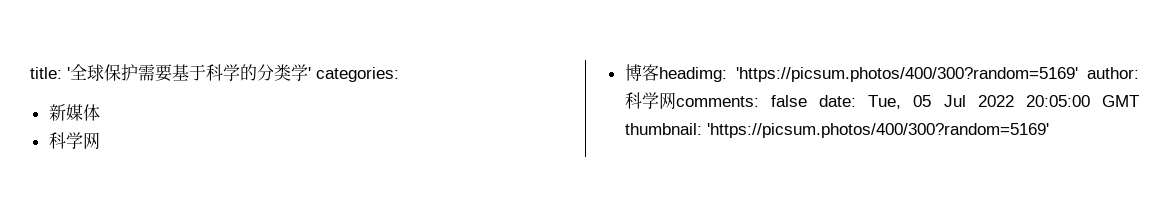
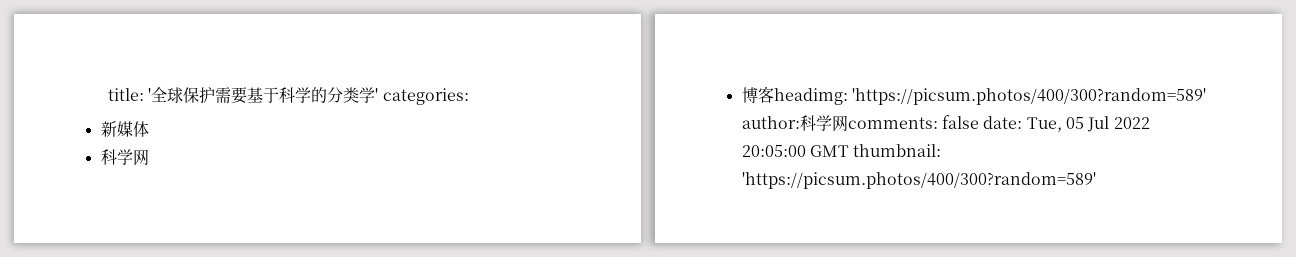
- 博客headimg: 'https://picsum.photos/400/300?random=5169' author:科学网comments: false date: Tue, 05 Jul 2022 20:05:00 GMT thumbnail: 'https://picsum.photos/400/300?random=5169'
+ 博客headimg: 'https://picsum.photos/400/300?random=589' author:科学网comments: false date: Tue, 05 Jul 2022 20:05:00 GMT thumbnail: 'https://picsum.photos/400/300?random=589'

